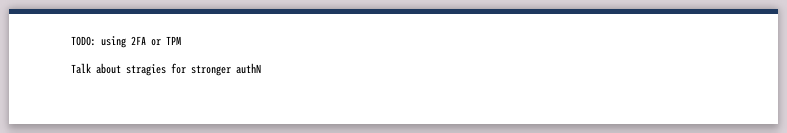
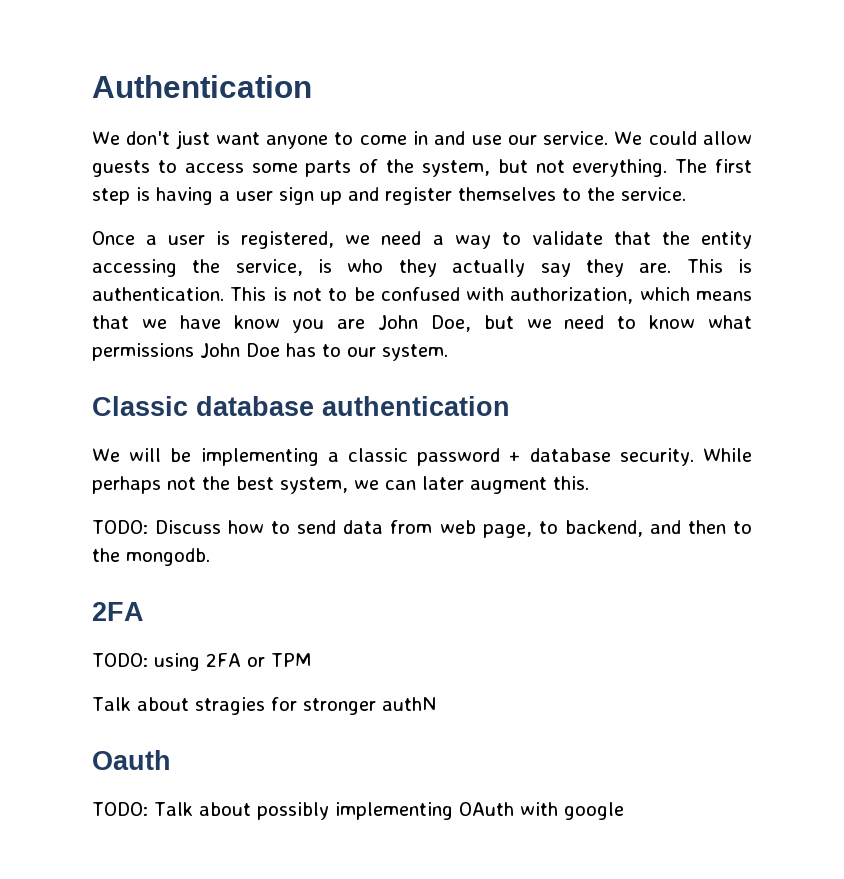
+ Authentication
+ We don't just want anyone to come in and use our service. We could allow guests to access some parts of the system, but not everything. The first step is having a user sign up and register themselves to the service.
+ Once a user is registered, we need a way to validate that the entity accessing the service, is who they actually say they are. This is authentication. This is not to be confused with authorization, which means that we have know you are John Doe, but we need to know what permissions John Doe has to our system.
+ Classic database authentication
+ We will be implementing a classic password + database security. While perhaps not the best system, we can later augment this.
+ TODO: Discuss how to send data from web page, to backend, and then to the mongodb.
+ 2FA
+ Oauth
+ TODO: Talk about possibly implementing OAuth with google

